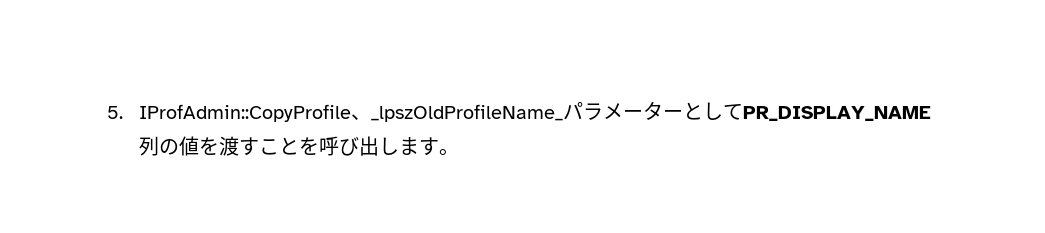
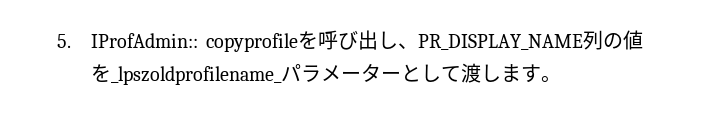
- 5. IProfAdmin::CopyProfile、_lpszOldProfileName_パラメーターとしてPR_DISPLAY_NAME列の値を渡すことを呼び出します。
+ 5. IProfAdmin:: copyprofileを呼び出し、PR_DISPLAY_NAME列の値を_lpszoldprofilename_パラメーターとして渡します。

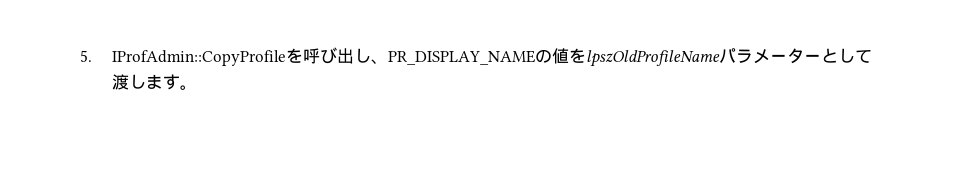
- 5. IProfAdmin:: copyprofileを呼び出し、PR_DISPLAY_NAME列の値を_lpszoldprofilename_パラメーターとして渡します。
+ 5. IProfAdmin::CopyProfileを呼び出し、PR_DISPLAY_NAMEの値をlpszOldProfileNameパラメーターとして渡します。

